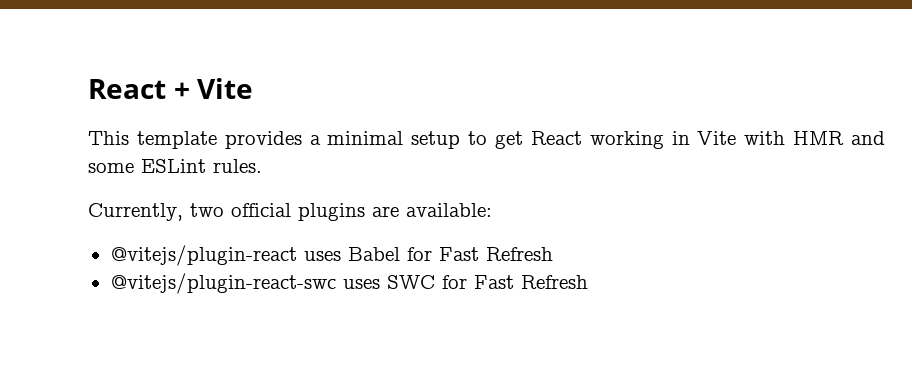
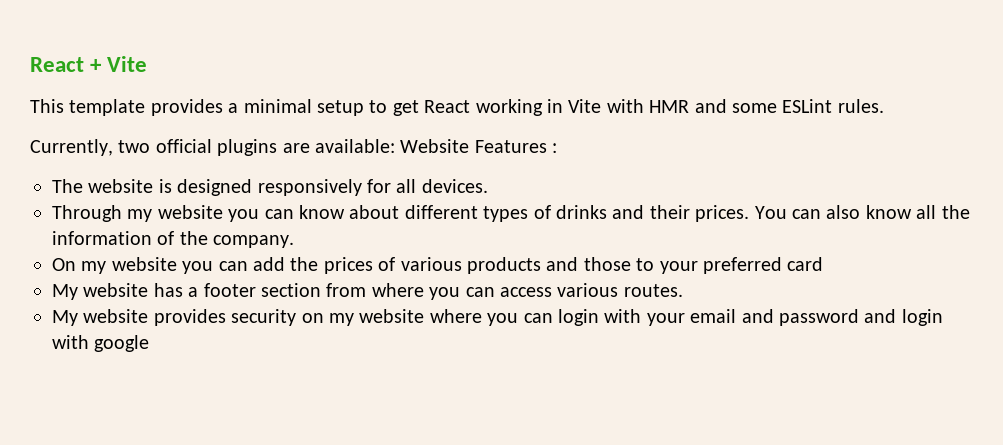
- Currently, two official plugins are available:
- @vitejs/plugin-react uses Babel for Fast Refresh
- @vitejs/plugin-react-swc uses SWC for Fast Refresh
+ Currently, two official plugins are available: Website Features :
+ The website is designed responsively for all devices.
+ Through my website you can know about different types of drinks and their prices. You can also know all the information of the company.
+ On my website you can add the prices of various products and those to your preferred card
+ My website has a footer section from where you can access various routes.
+ My website provides security on my website where you can login with your email and password and login with google

